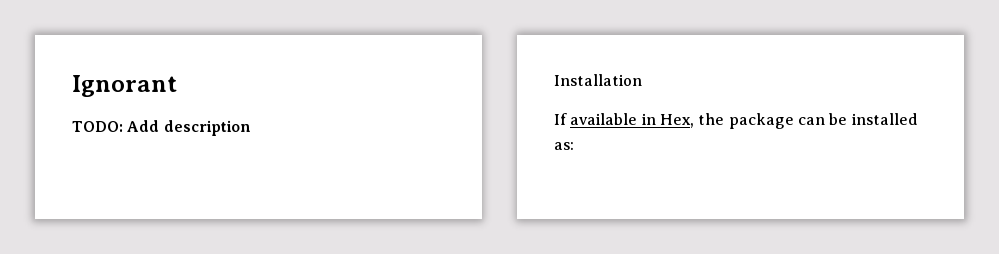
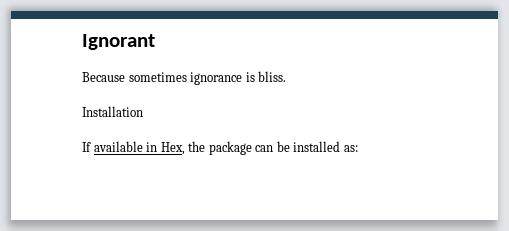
- TODO: Add description
+ Because sometimes ignorance is bliss.

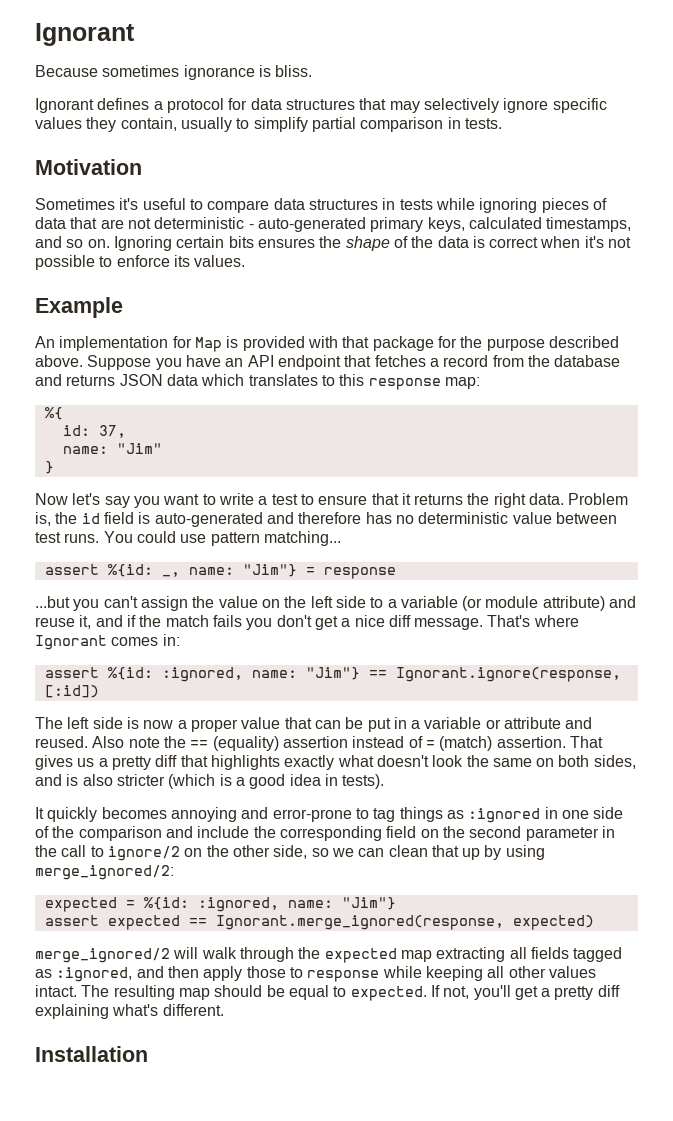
+ Ignorant defines a protocol for data structures that may selectively ignore specific values they contain, usually to simplify partial comparison in tests.
+ Motivation
+ Sometimes it's useful to compare data structures in tests while ignoring pieces of data that are not deterministic - auto-generated primary keys, calculated timestamps, and so on. Ignoring certain bits ensures the shape of the data is correct when it's not possible to enforce its values.
+ Example
+ An implementation for Map is provided with that package for the purpose described above. Suppose you have an API endpoint that fetches a record from the database and returns JSON data which translates to this response map:
+ %{
+ id: 37,
+ name: "Jim"
+ }
+ Now let's say you want to write a test to ensure that it returns the right data. Problem is, the id field is auto-generated and therefore has no deterministic value between test runs. You could use pattern matching...
+ assert %{id: _, name: "Jim"} = response
+ ...but you can't assign the value on the left side to a variable (or module attribute) and reuse it, and if the match fails you don't get a nice diff message. That's where Ignorant comes in:
+ assert %{id: :ignored, name: "Jim"} == Ignorant.ignore(response, [:id])
+ The left side is now a proper value that can be put in a variable or attribute and reused. Also note the == (equality) assertion instead of = (match) assertion. That gives us a pretty diff that highlights exactly what doesn't look the same on both sides, and is also stricter (which is a good idea in tests).
+ It quickly becomes annoying and error-prone to tag things as :ignored in one side of the comparison and include the corresponding field on the second parameter in the call to ignore/2 on the other side, so we can clean that up by using merge_ignored/2:
+ expected = %{id: :ignored, name: "Jim"}
+ assert expected == Ignorant.merge_ignored(response, expected)
+ merge_ignored/2 will walk through the expected map extracting all fields tagged as :ignored, and then apply those to response while keeping all other values intact. The resulting map should be equal to expected. If not, you'll get a pretty diff explaining what's different.
  Installation
- If available in Hex, the package can be installed as:

